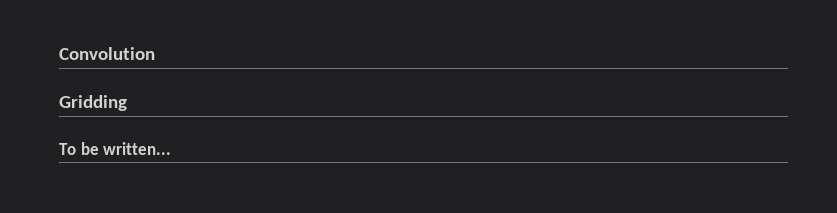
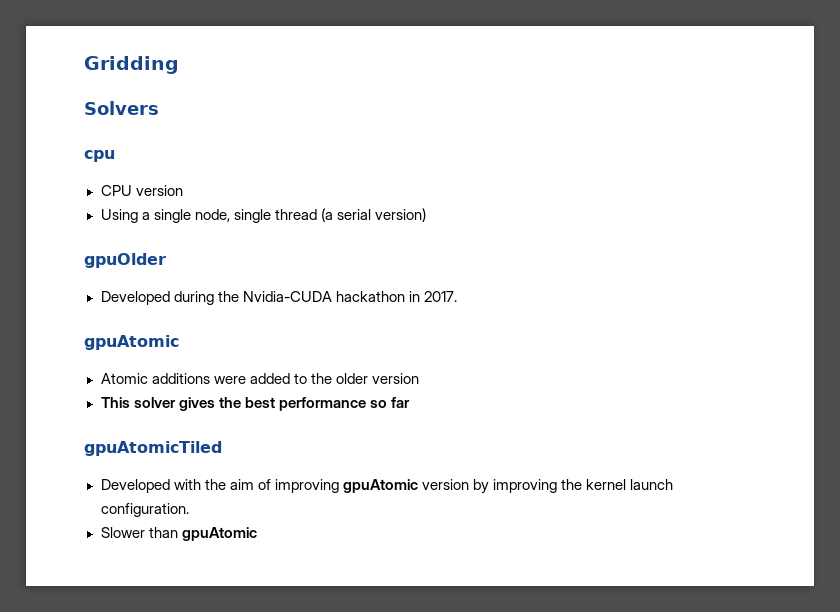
- Convolution
- To be written...
+ Solvers
+ cpu
+ CPU version
+ Using a single node, single thread (a serial version)
+ gpuOlder
+ Developed during the Nvidia-CUDA hackathon in 2017.
+ gpuAtomic
+ Atomic additions were added to the older version
+ This solver gives the best performance so far
+ gpuAtomicTiled
+ Developed with the aim of improving gpuAtomic version by improving the kernel launch configuration.
+ Slower than gpuAtomic

